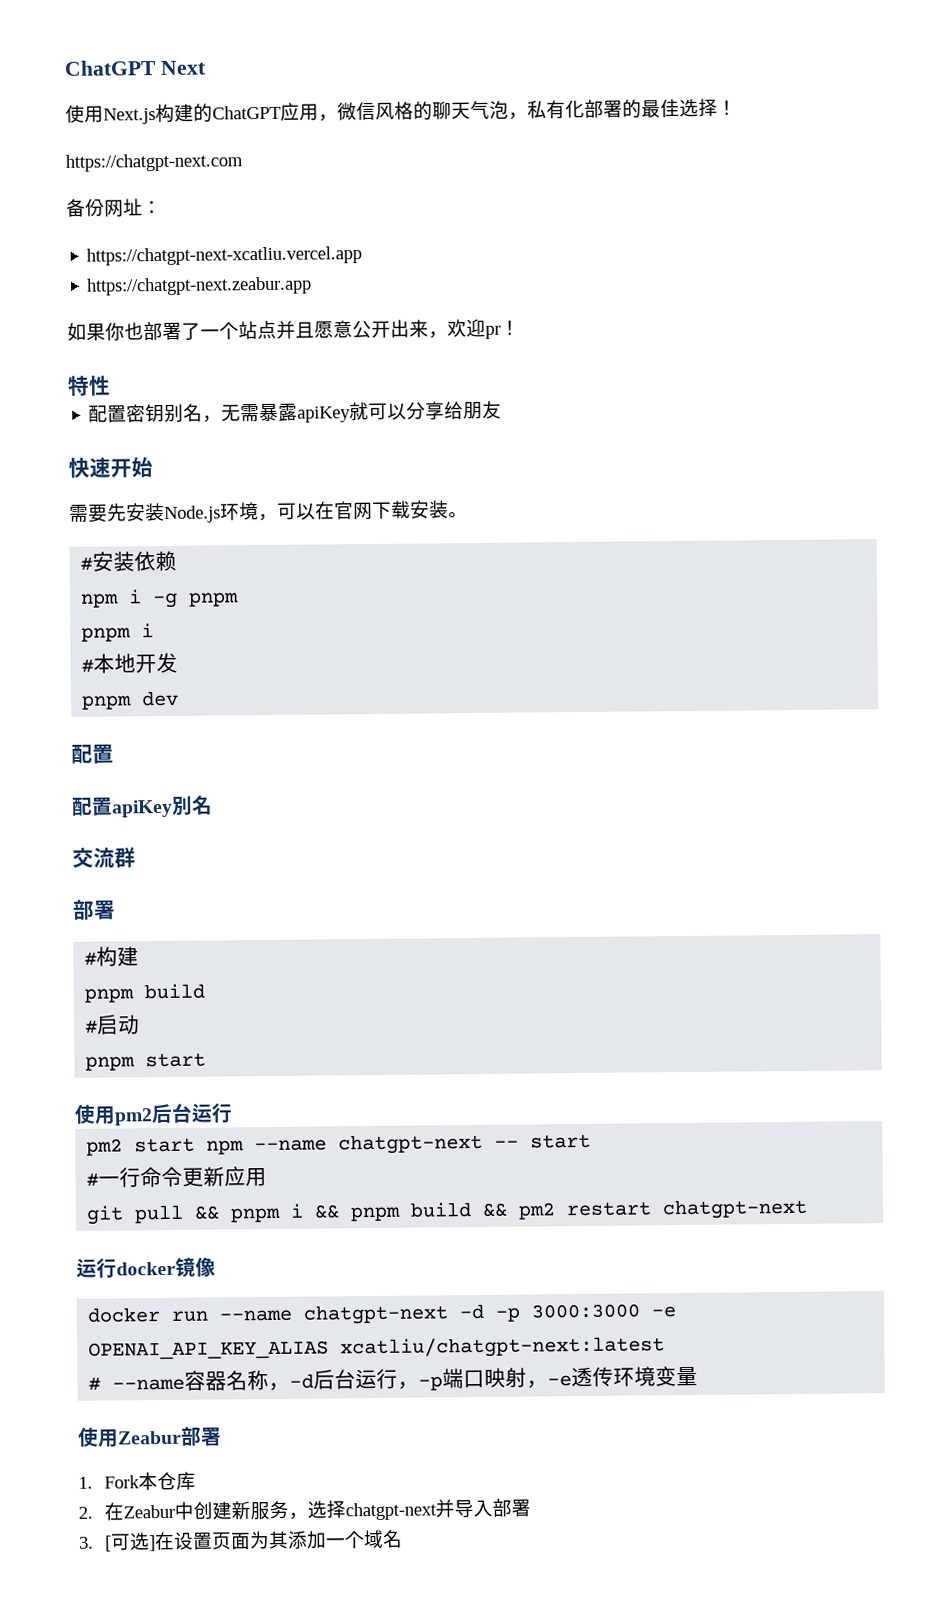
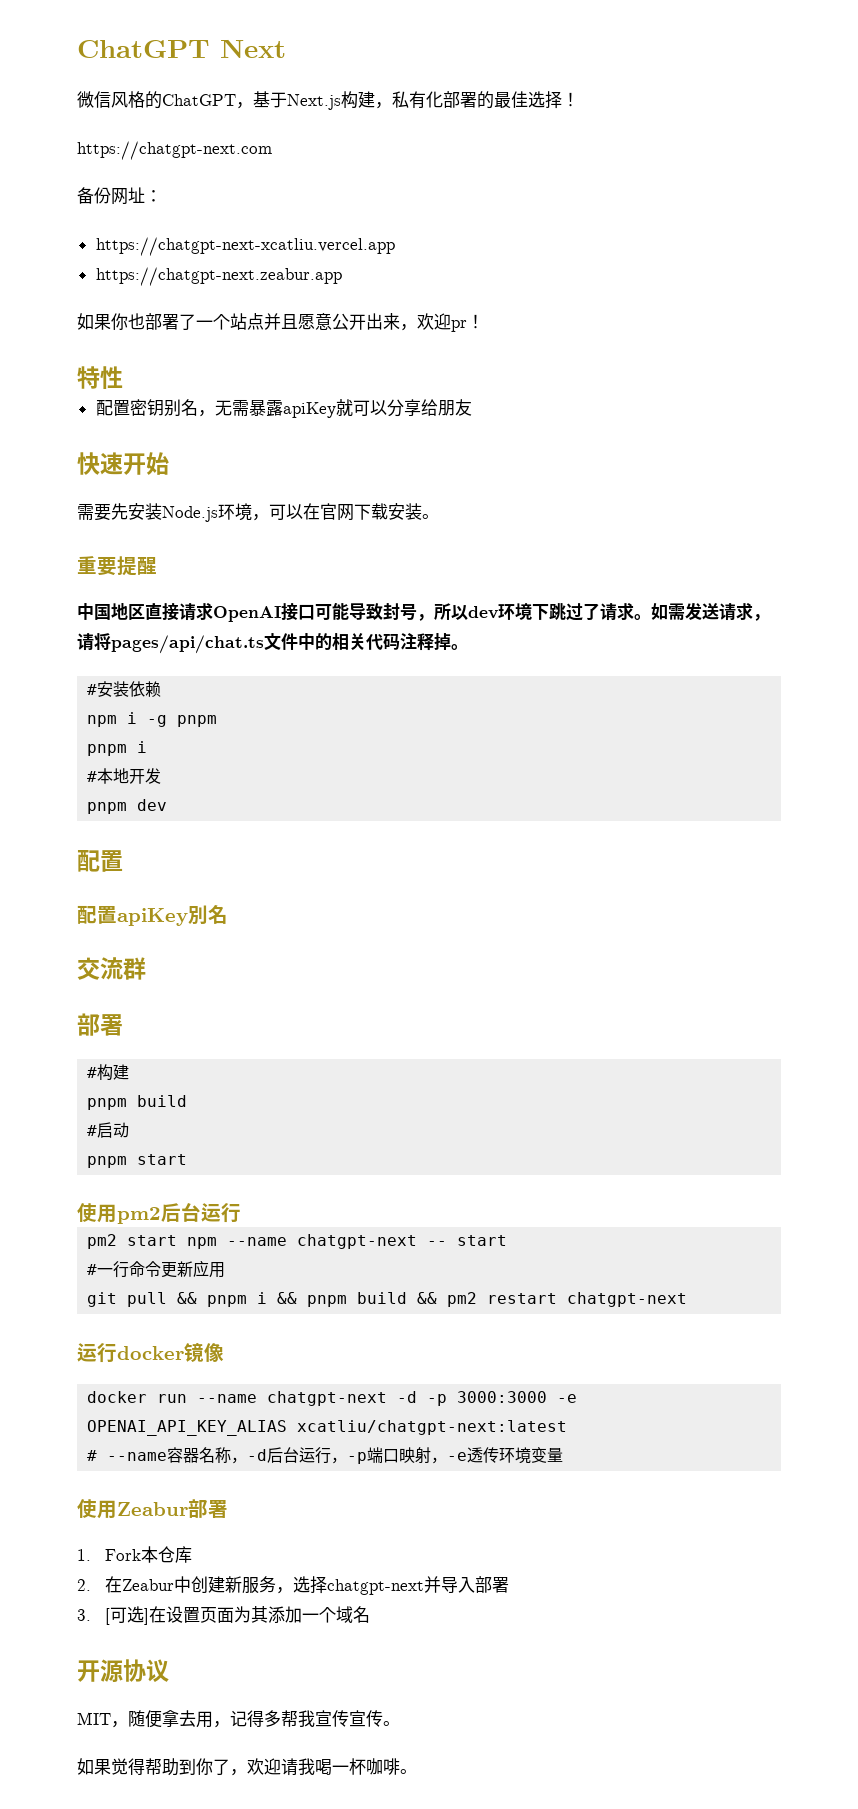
- 使用Next.js构建的ChatGPT应用，微信风格的聊天气泡，私有化部署的最佳选择！
+ 微信风格的ChatGPT，基于Next.js构建，私有化部署的最佳选择！
+ 重要提醒
+ 中国地区直接请求OpenAI接口可能导致封号，所以dev环境下跳过了请求。如需发送请求，请将pages/api/chat.ts文件中的相关代码注释掉。
+ 开源协议
+ MIT，随便拿去用，记得多帮我宣传宣传。
+ 如果觉得帮助到你了，欢迎请我喝一杯咖啡。

